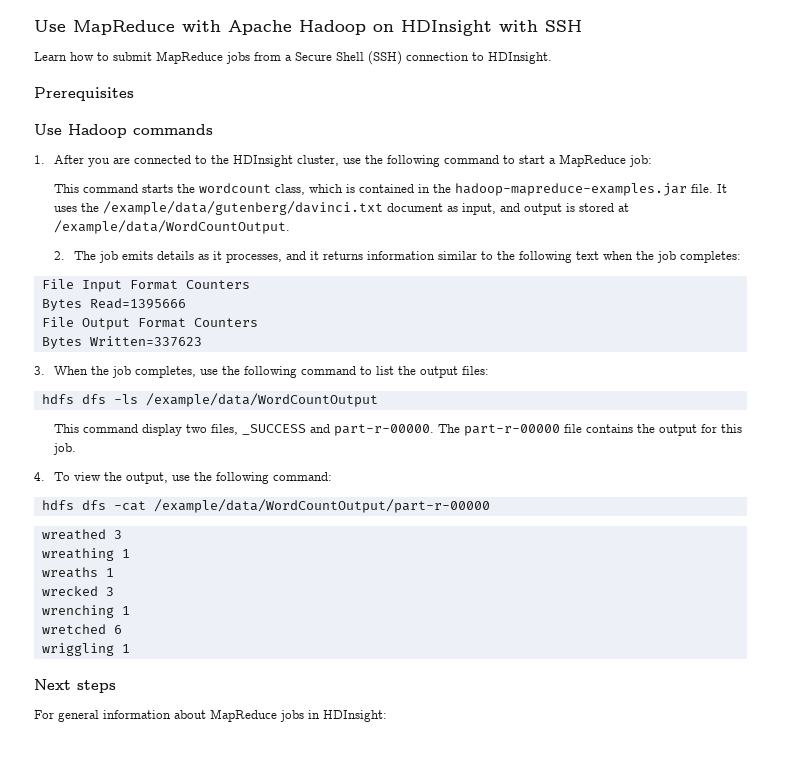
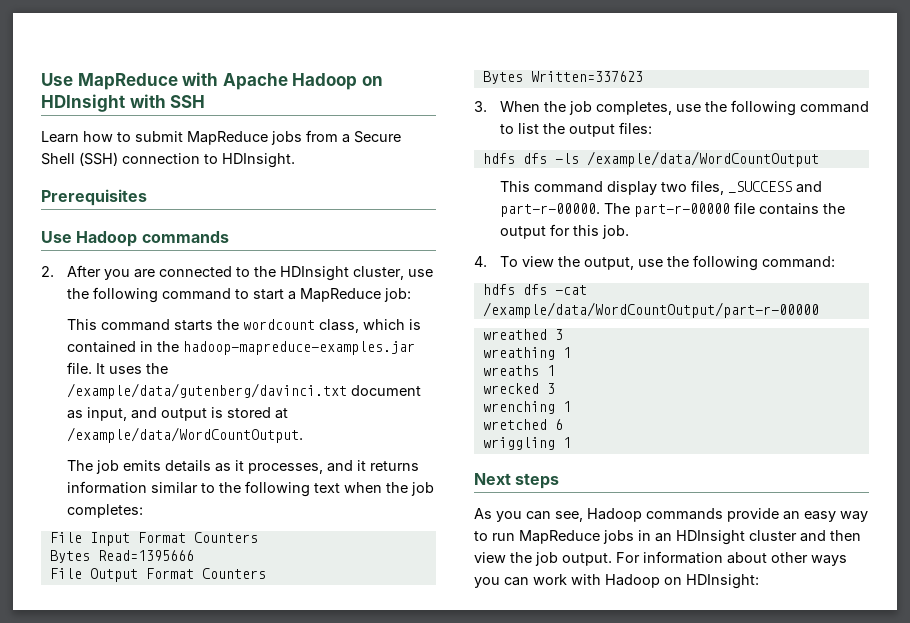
- 1. After you are connected to the HDInsight cluster, use the following command to start a MapReduce job:
+ 2. After you are connected to the HDInsight cluster, use the following command to start a MapReduce job:
- 2. The job emits details as it processes, and it returns information similar to the following text when the job completes:
+ The job emits details as it processes, and it returns information similar to the following text when the job completes:
- For general information about MapReduce jobs in HDInsight:
+ As you can see, Hadoop commands provide an easy way to run MapReduce jobs in an HDInsight cluster and then view the job output. For information about other ways you can work with Hadoop on HDInsight:

